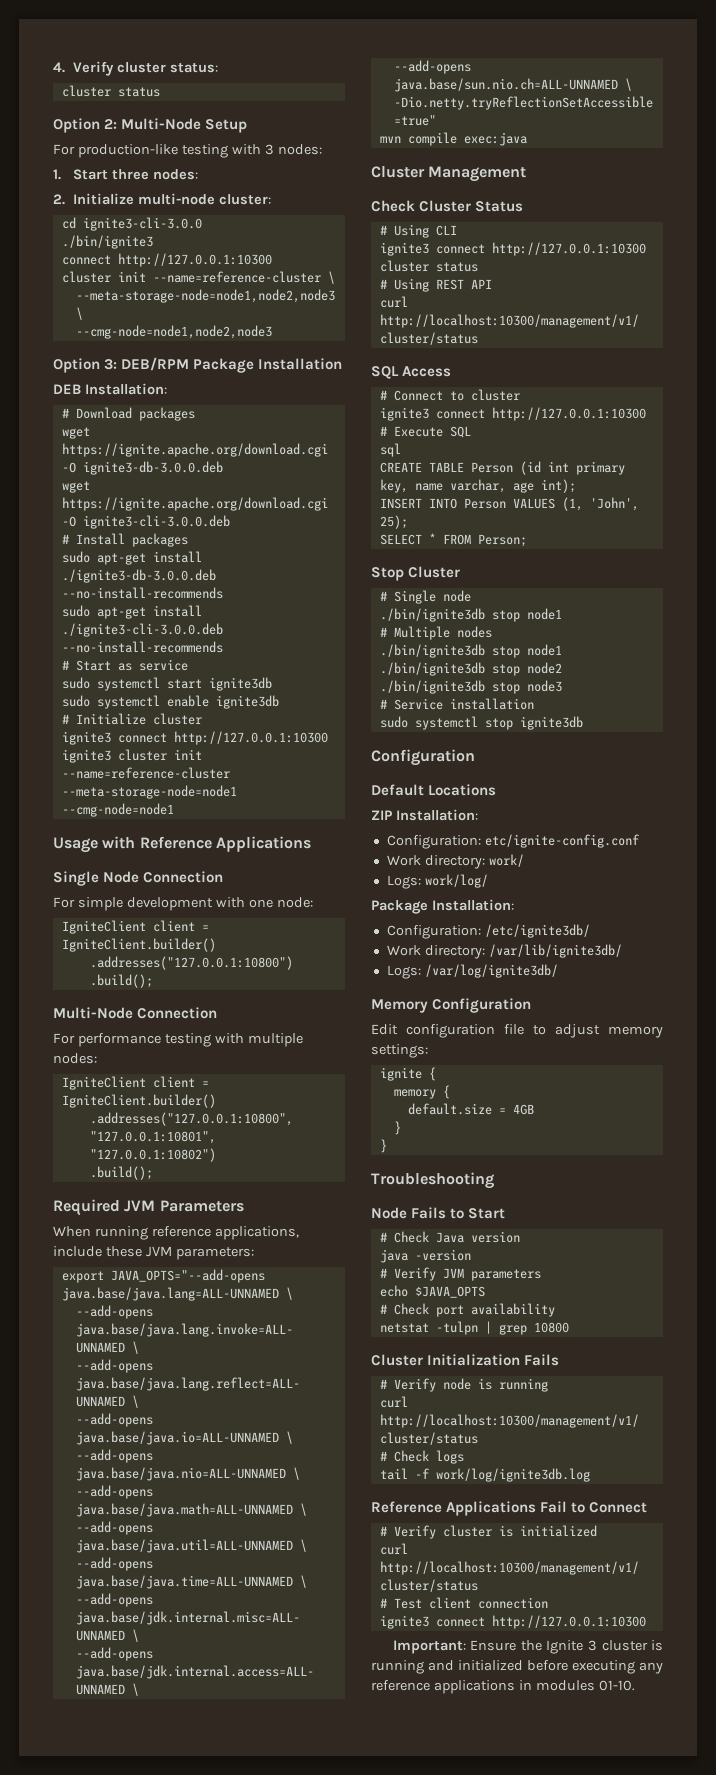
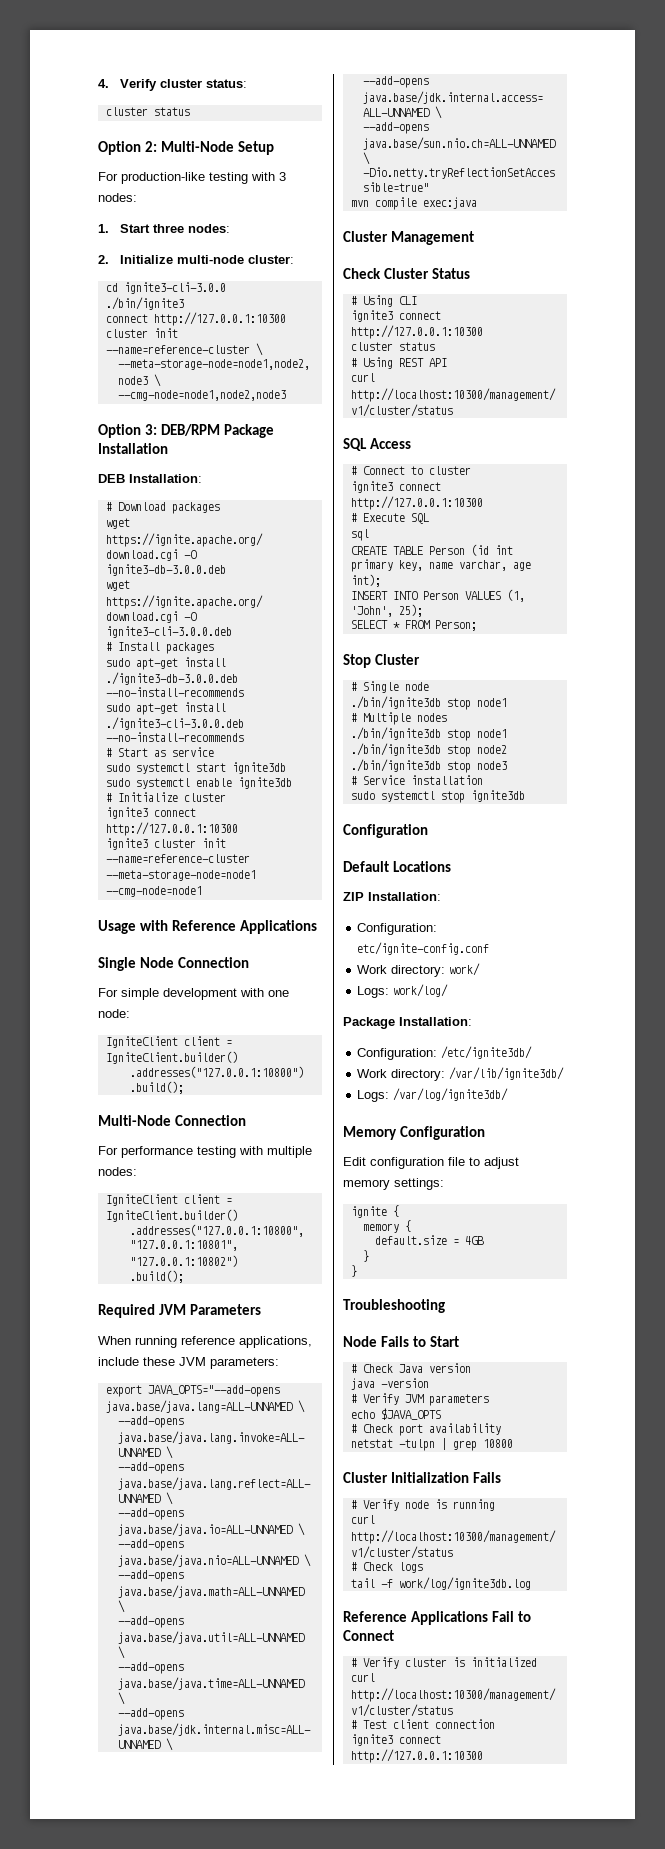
- Important: Ensure the Ignite 3 cluster is running and initialized before executing any reference applications in modules 01-10.

